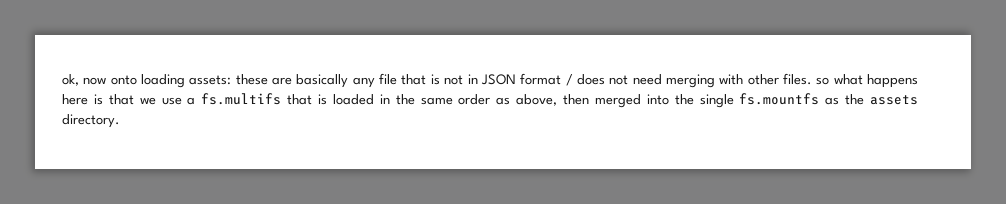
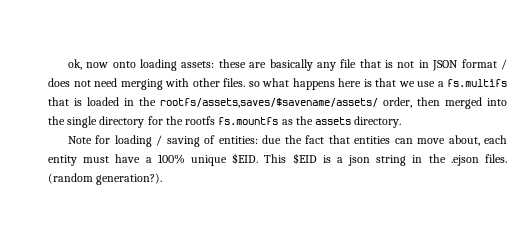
- ok, now onto loading assets: these are basically any file that is not in JSON format / does not need merging with other files. so what happens here is that we use a fs.multifs that is loaded in the same order as above, then merged into the single fs.mountfs as the assets directory.
+ ok, now onto loading assets: these are basically any file that is not in JSON format / does not need merging with other files. so what happens here is that we use a fs.multifs that is loaded in the rootfs/assets,saves/$savename/assets/ order, then merged into the single directory for the rootfs fs.mountfs as the assets directory.
+ Note for loading / saving of entities: due the fact that entities can move about, each entity must have a 100% unique $EID. This $EID is a json string in the .ejson files. (random generation?).

